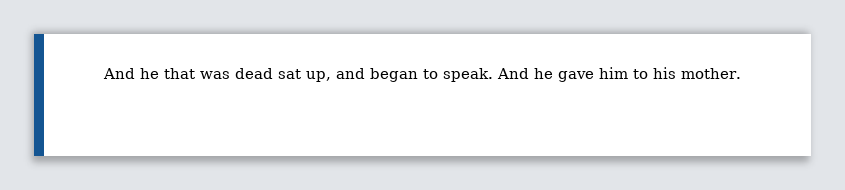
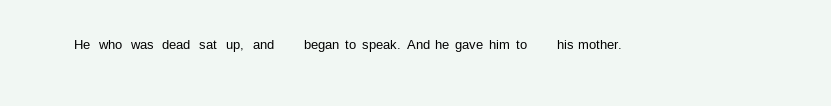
- And he that was dead sat up, and began to speak.
+ He who was dead sat up, and began to speak.

